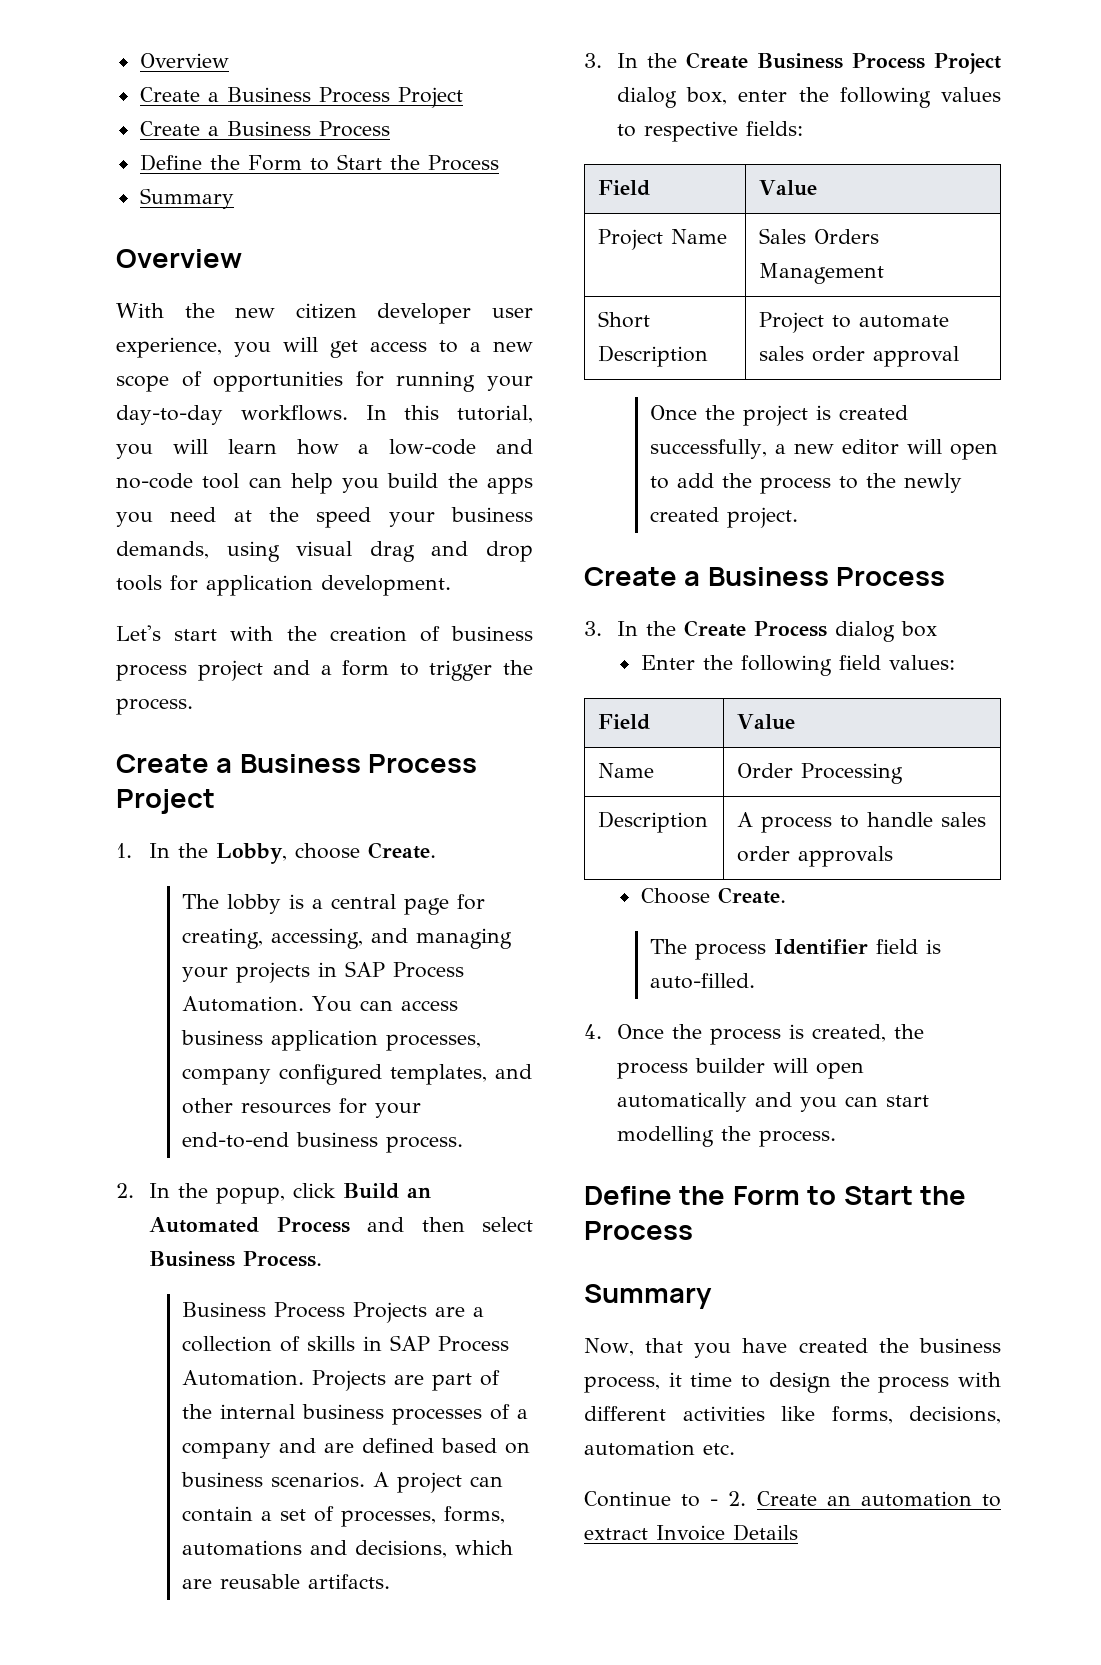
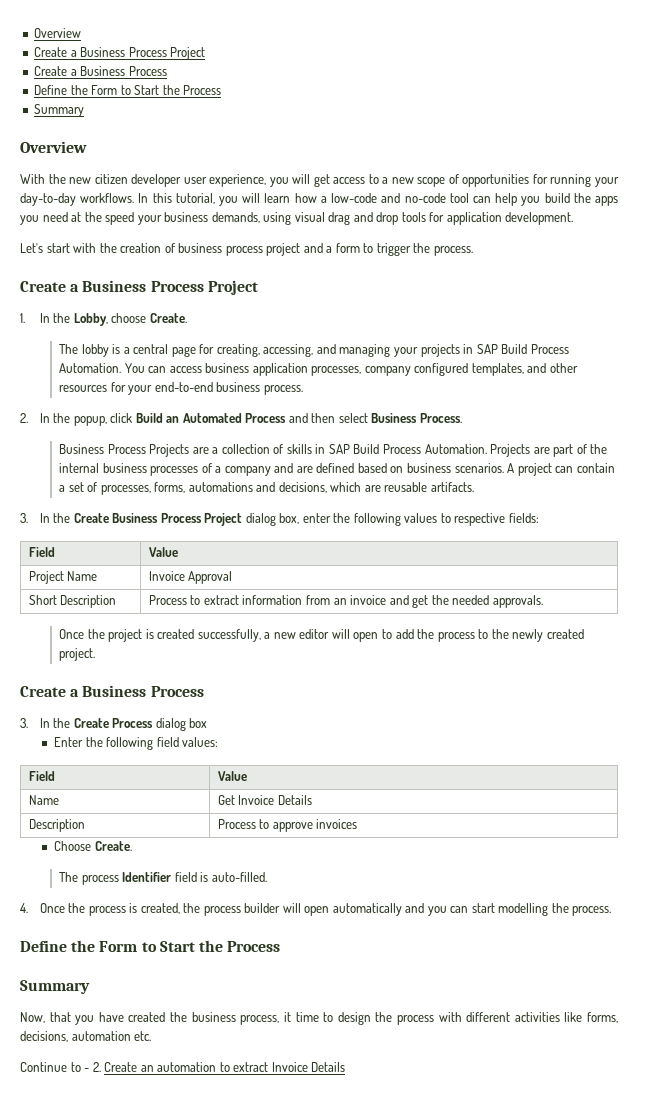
- The lobby is a central page for creating, accessing, and managing your projects in SAP Process Automation.
+ The lobby is a central page for creating, accessing, and managing your projects in SAP Build Process Automation.
- Business Process Projects are a collection of skills in SAP Process Automation.
+ Business Process Projects are a collection of skills in SAP Build Process Automation.
- Project Name | Sales Orders Management
+ Project Name | Invoice Approval
- Short Description | Project to automate sales order approval
+ Short Description | Process to extract information from an invoice and get the needed approvals.
- Name | Order Processing
- Description | A process to handle sales order approvals
+ Name | Get Invoice Details
+ Description | Process to approve invoices

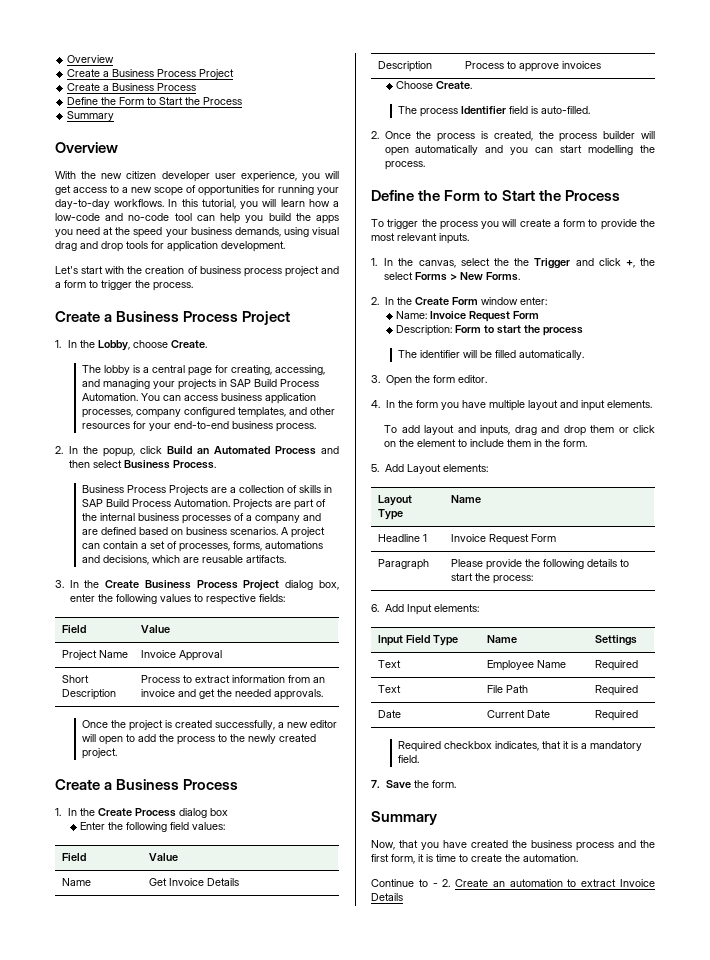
- 3. In the Create Process dialog box
+ 1. In the Create Process dialog box
- 4. Once the process is created, the process builder will open automatically and you can start modelling the process.
+ 2. Once the process is created, the process builder will open automatically and you can start modelling the process.
+ To trigger the process you will create a form to provide the most relevant inputs.
+ 1. In the canvas, select the the Trigger and click +, the select Forms > New Forms.
+ 2. In the Create Form window enter:
+ Name: Invoice Request Form
+ Description: Form to start the process
+ The identifier will be filled automatically.
+ 3. Open the form editor.
+ 4. In the form you have multiple layout and input elements.
+ To add layout and inputs, drag and drop them or click on the element to include them in the form.
+ 5. Add Layout elements:
+ Layout Type | Name
+ Headline 1 | Invoice Request Form
+ Paragraph | Please provide the following details to start the process:
+ 6. Add Input elements:
+ Input Field Type | Name | Settings
+ Text | Employee Name | Required
+ Text | File Path | Required
+ Date | Current Date | Required
+ Required checkbox indicates, that it is a mandatory field.
+ 7. Save the form.
- Now, that you have created the business process, it time to design the process with different activities like forms, decisions, automation etc.
+ Now, that you have created the business process and the first form, it is time to create the automation.

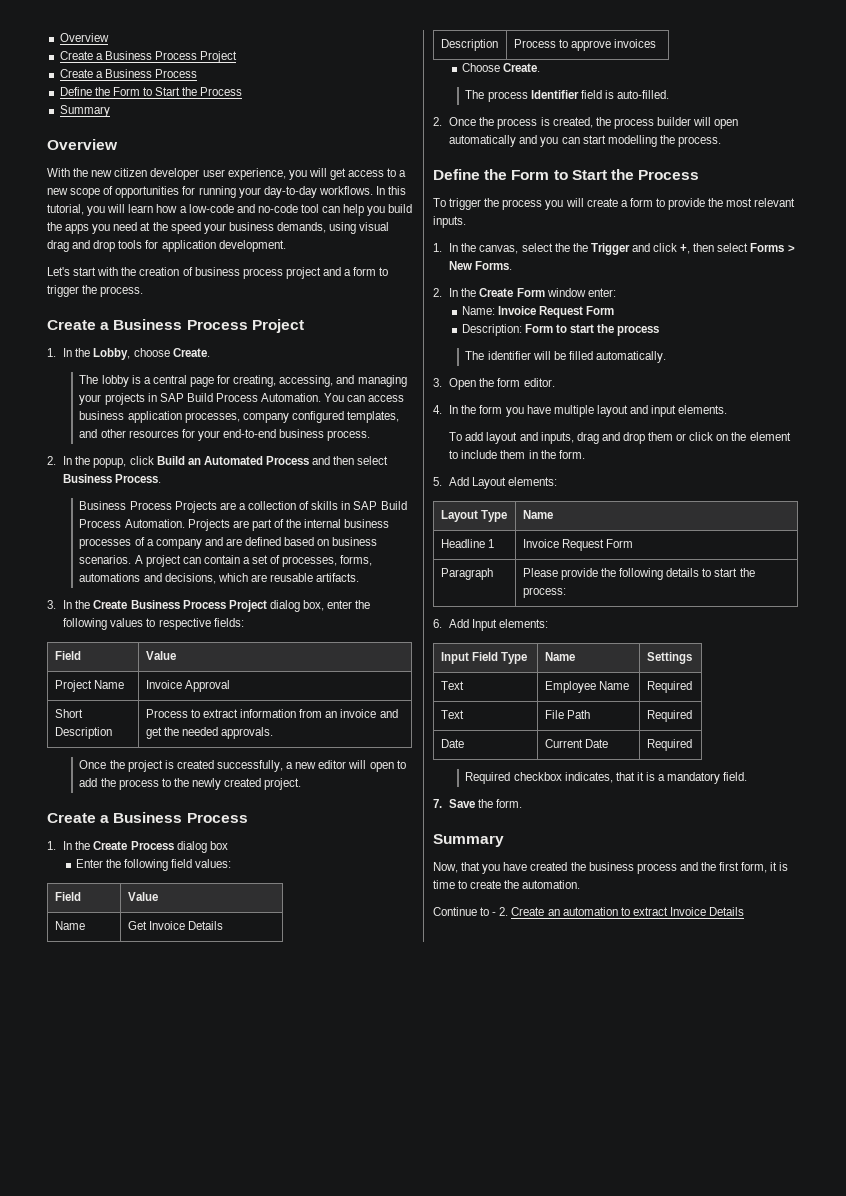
- 1. In the canvas, select the the Trigger and click +, the select Forms > New Forms.
+ 1. In the canvas, select the the Trigger and click +, then select Forms > New Forms.

